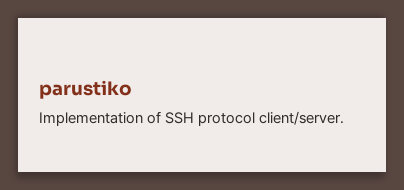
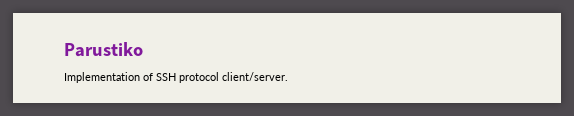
- parustiko
+ Parustiko

